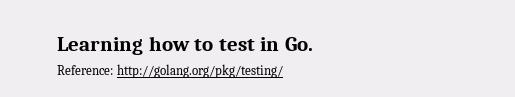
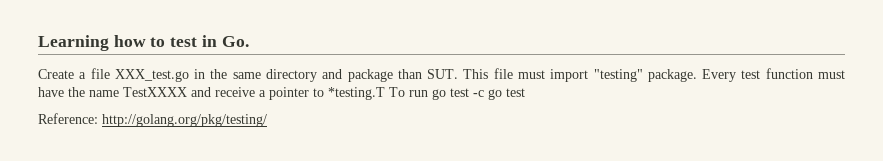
+ Create a file XXX_test.go in the same directory and package than SUT. This file must import "testing" package. Every test function must have the name TestXXXX and receive a pointer to *testing.T To run go test -c go test

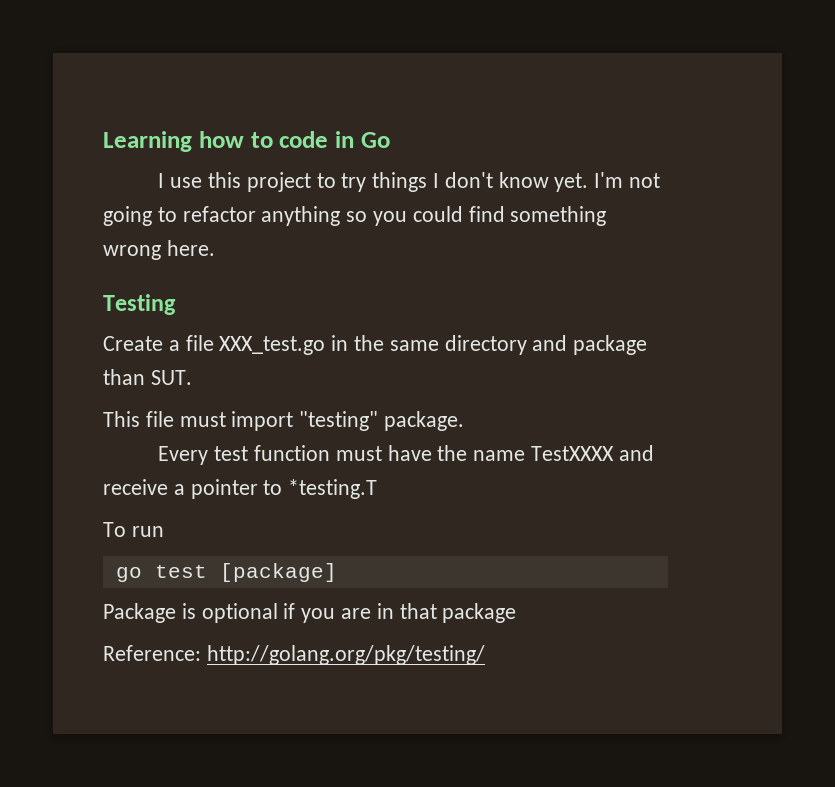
- Learning how to test in Go.
+ Learning how to code in Go
+ I use this project to try things I don't know yet. I'm not going to refactor anything so you could find something wrong here.
+ Testing
- Create a file XXX_test.go in the same directory and package than SUT. This file must import "testing" package. Every test function must have the name TestXXXX and receive a pointer to *testing.T To run go test -c go test
+ Create a file XXX_test.go in the same directory and package than SUT.
+ This file must import "testing" package.
+ Every test function must have the name TestXXXX and receive a pointer to *testing.T
+ To run
+ go test [package]
+ Package is optional if you are in that package

